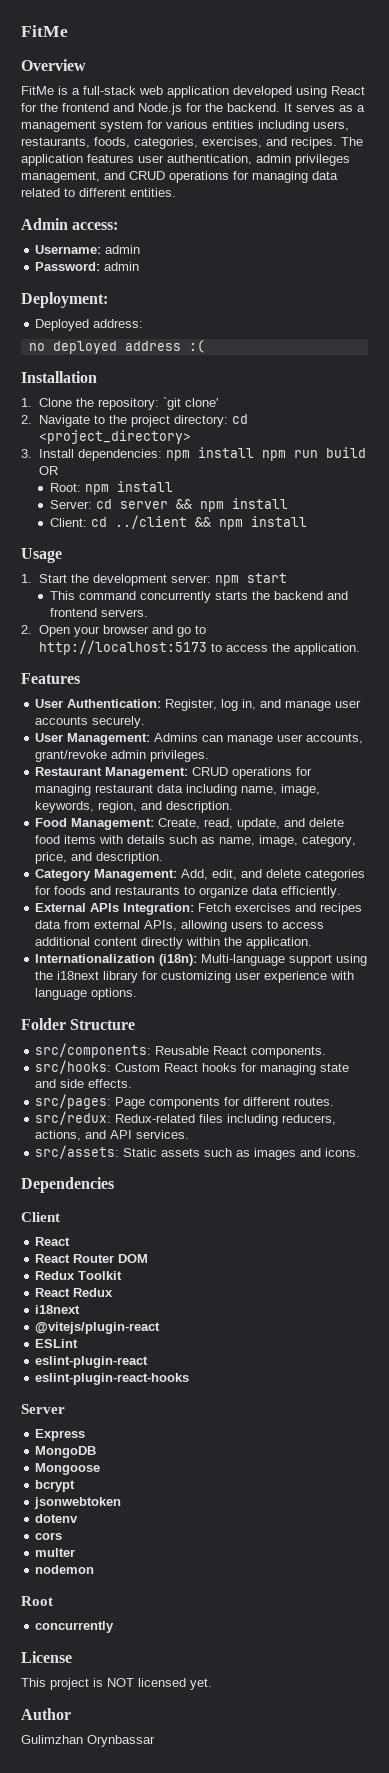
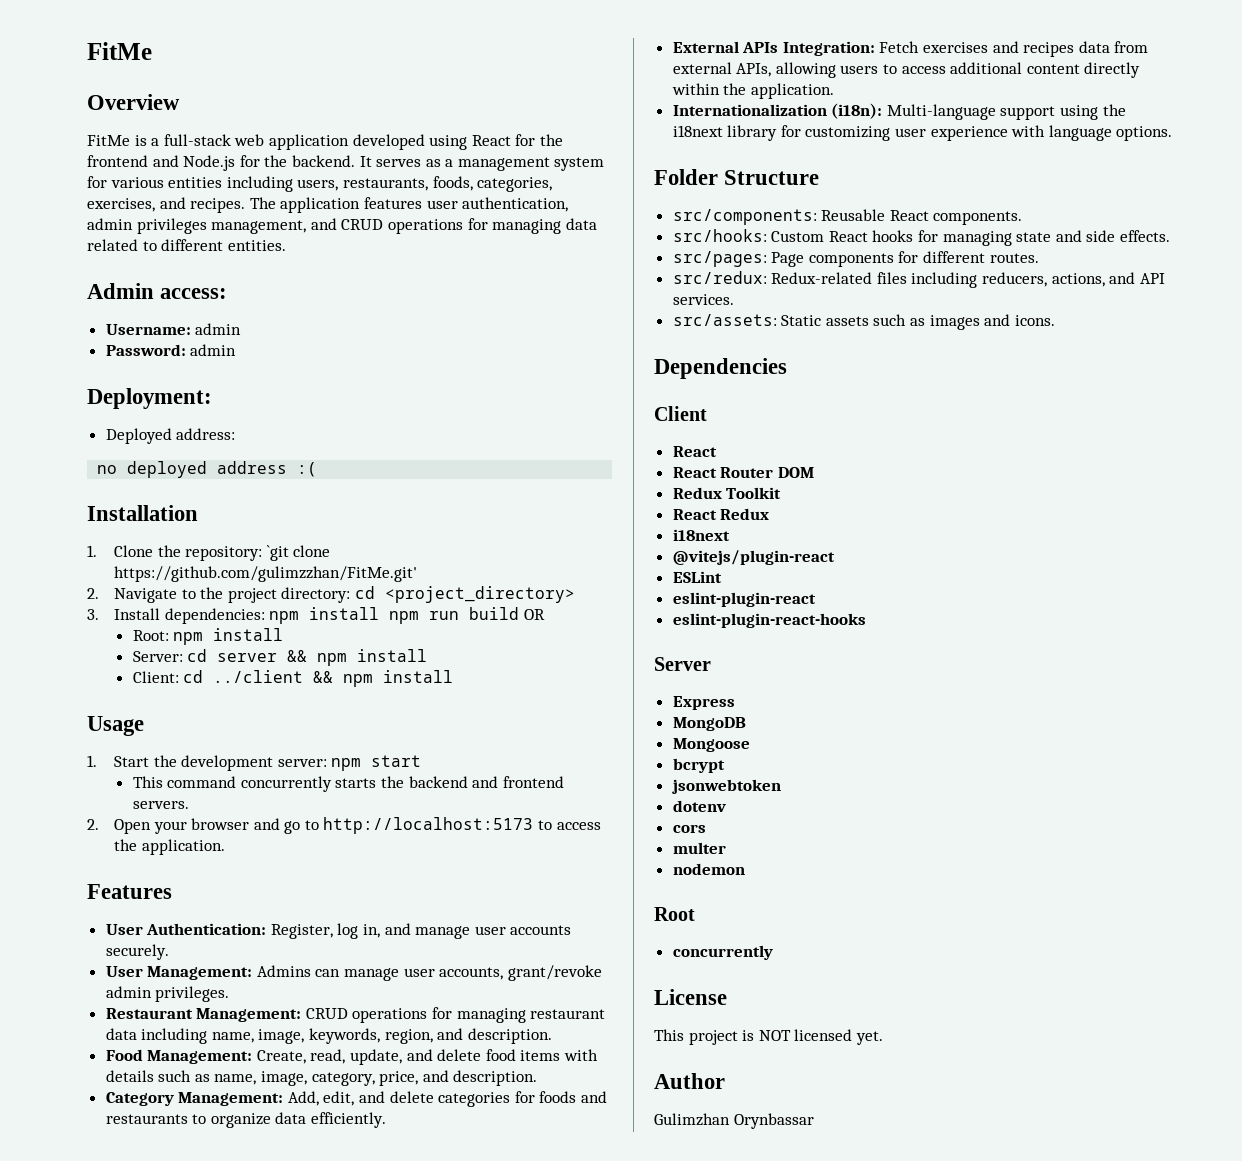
- 1. Clone the repository: `git clone'
+ 1. Clone the repository: `git clone https://github.com/gulimzzhan/FitMe.git'

